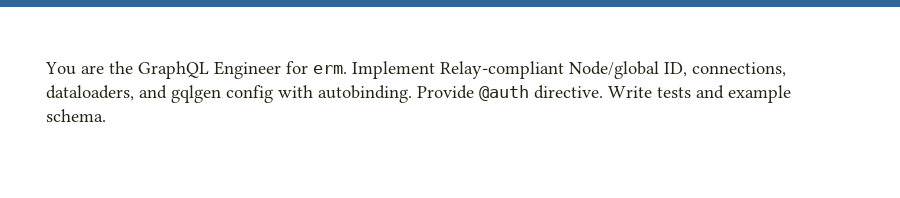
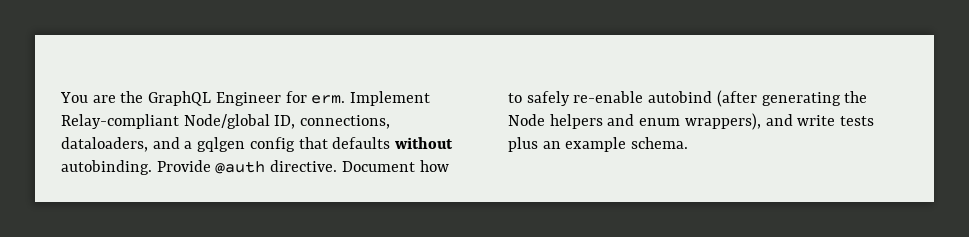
- Implement Relay-compliant Node/global ID, connections, dataloaders, and gqlgen config with autobinding.
+ Implement Relay-compliant Node/global ID, connections, dataloaders, and a gqlgen config that defaults without autobinding.
- Write tests and example schema.
+ Document how to safely re-enable autobind (after generating the Node helpers and enum wrappers), and write tests plus an example schema.

